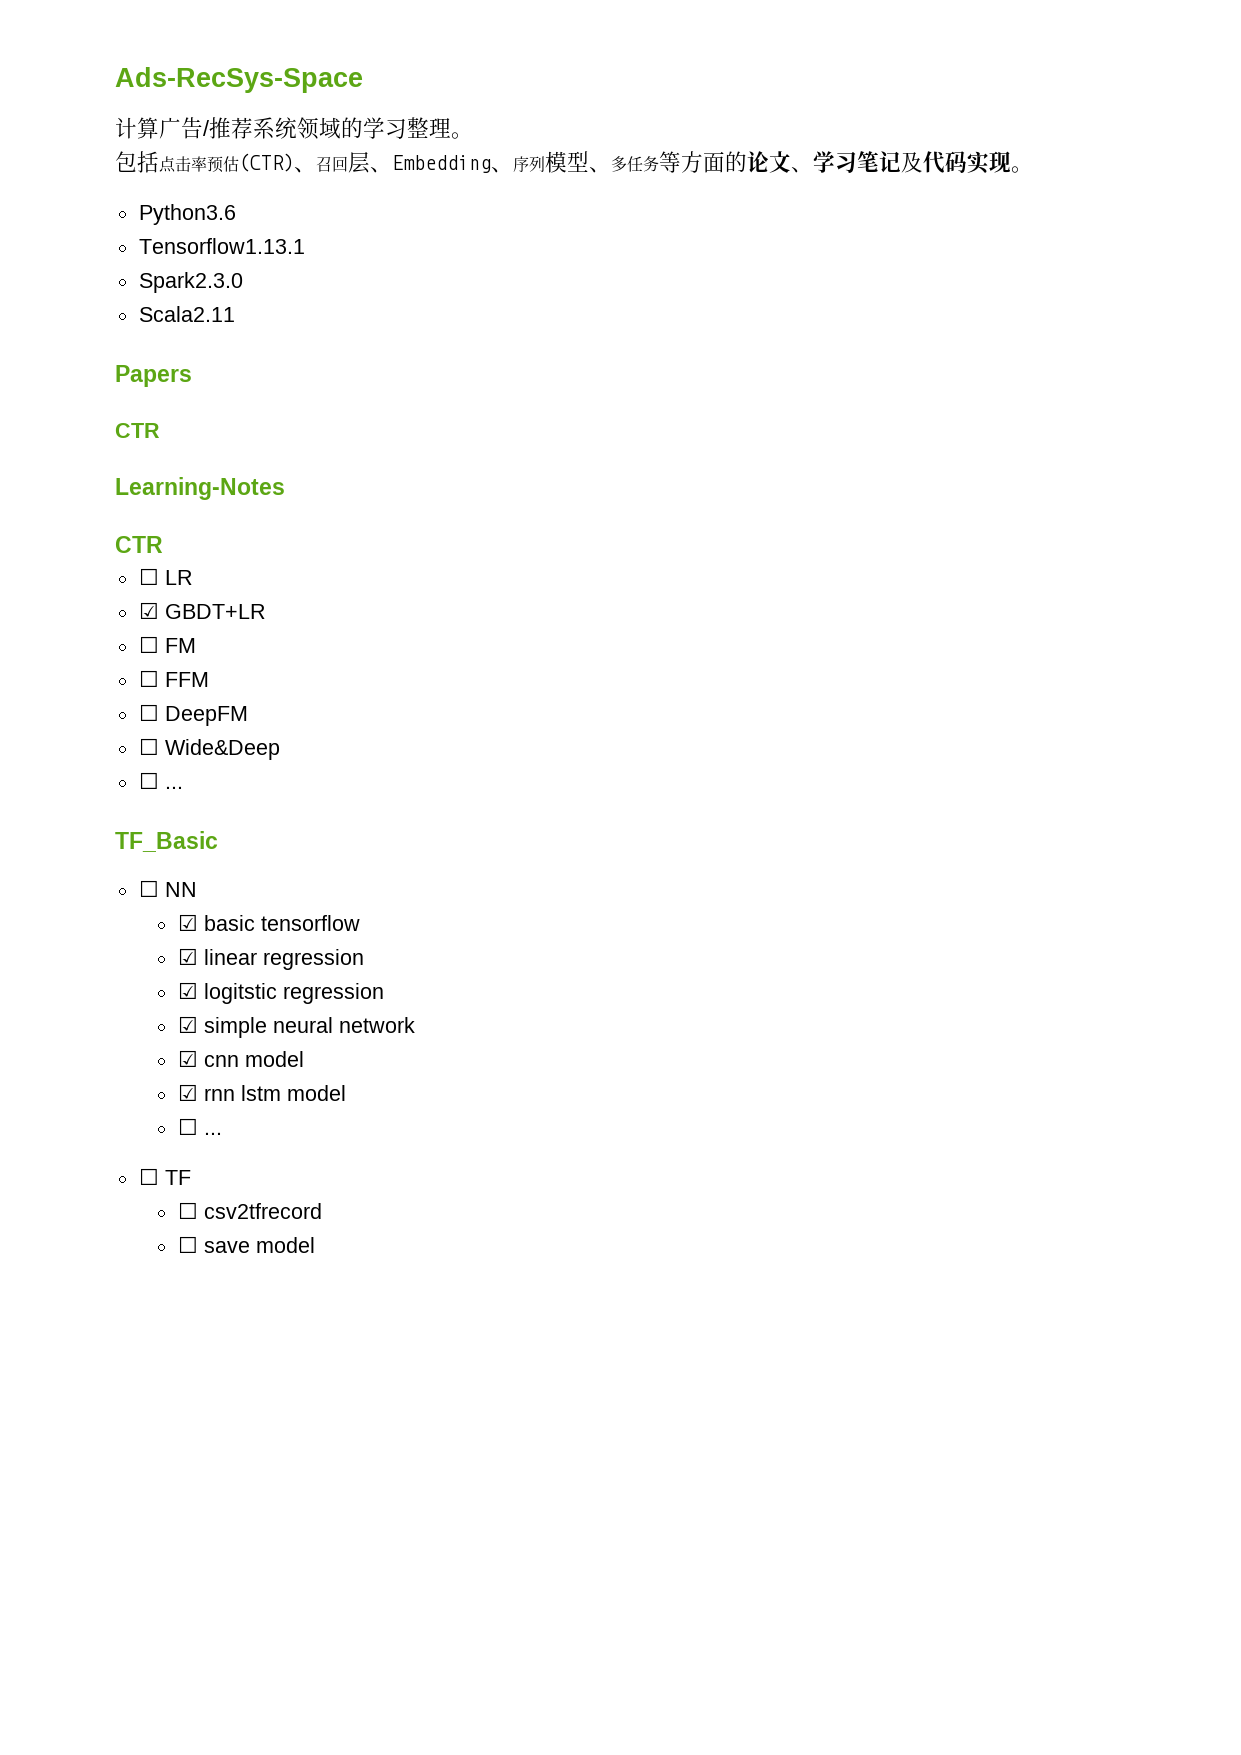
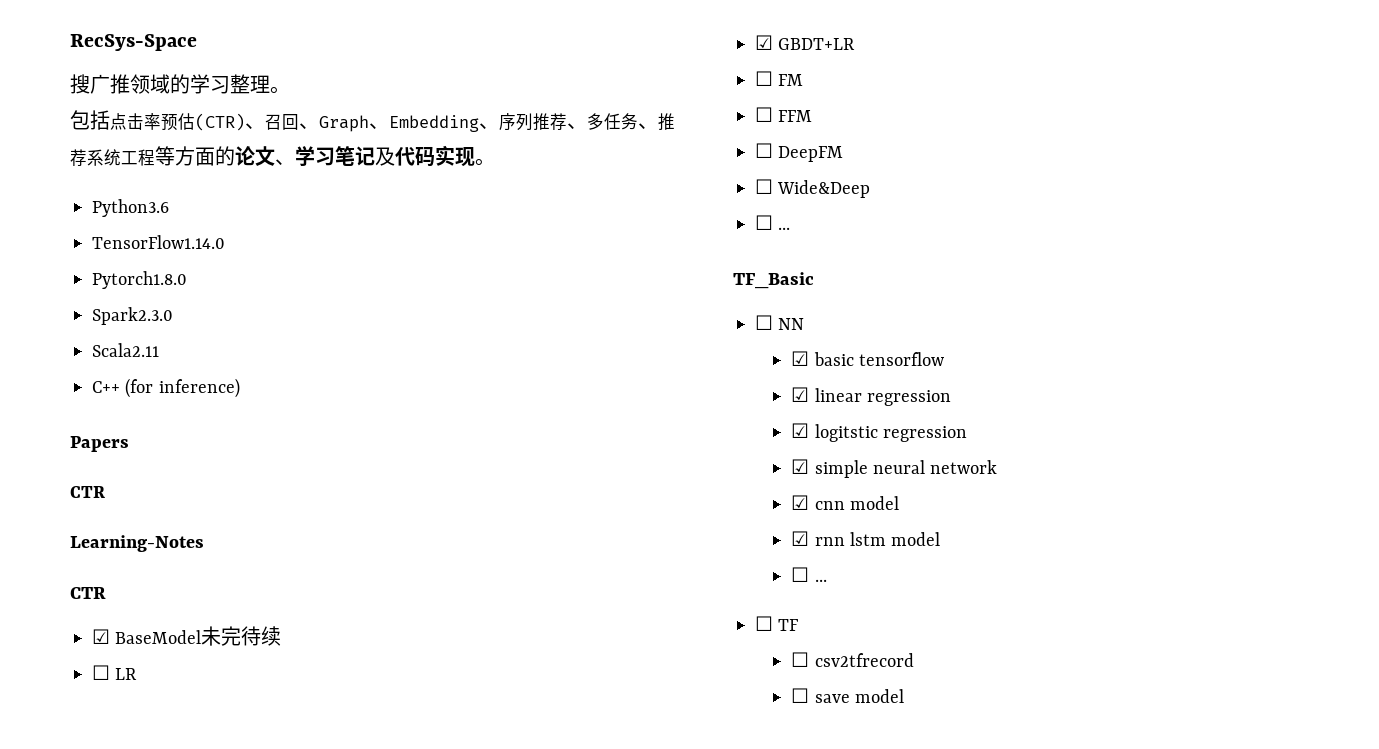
- Ads-RecSys-Space
- 计算广告/推荐系统领域的学习整理。
+ RecSys-Space
+ 搜广推领域的学习整理。
- 包括点击率预估(CTR)、召回层、Embedding、序列模型、多任务等方面的论文、学习笔记及代码实现。
+ 包括点击率预估(CTR)、召回、Graph、Embedding、序列推荐、多任务、推荐系统工程等方面的论文、学习笔记及代码实现。
- Tensorflow1.13.1
+ TensorFlow1.14.0
+ Pytorch1.8.0
+ C++ (for inference)
+ ☑ BaseModel未完待续

